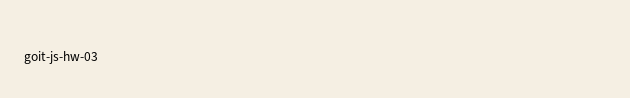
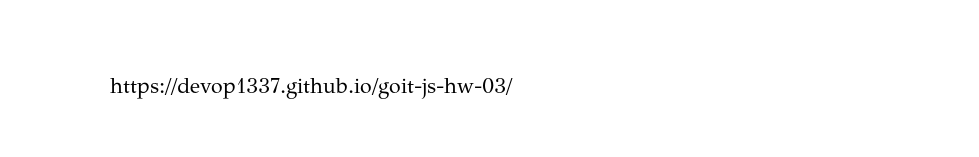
- goit-js-hw-03
+ https://devop1337.github.io/goit-js-hw-03/

